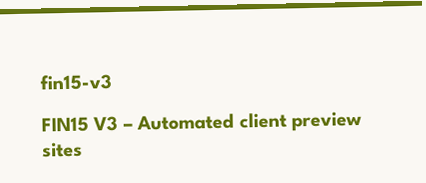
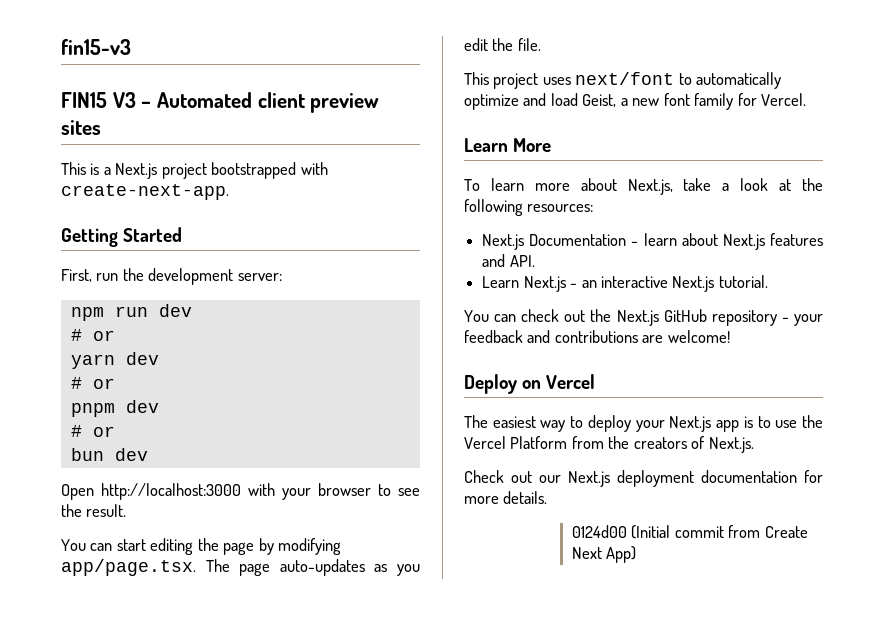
+ This is a Next.js project bootstrapped with create-next-app.
+ Getting Started
+ First, run the development server:
+ npm run dev
+ # or
+ yarn dev
+ # or
+ pnpm dev
+ # or
+ bun dev
+ Open http://localhost:3000 with your browser to see the result.
+ You can start editing the page by modifying app/page.tsx. The page auto-updates as you edit the file.
+ This project uses next/font to automatically optimize and load Geist, a new font family for Vercel.
+ Learn More
+ To learn more about Next.js, take a look at the following resources:
+ Next.js Documentation - learn about Next.js features and API.
+ Learn Next.js - an interactive Next.js tutorial.
+ You can check out the Next.js GitHub repository - your feedback and contributions are welcome!
+ Deploy on Vercel
+ The easiest way to deploy your Next.js app is to use the Vercel Platform from the creators of Next.js.
+ Check out our Next.js deployment documentation for more details.
+ 0124d00 (Initial commit from Create Next App)

